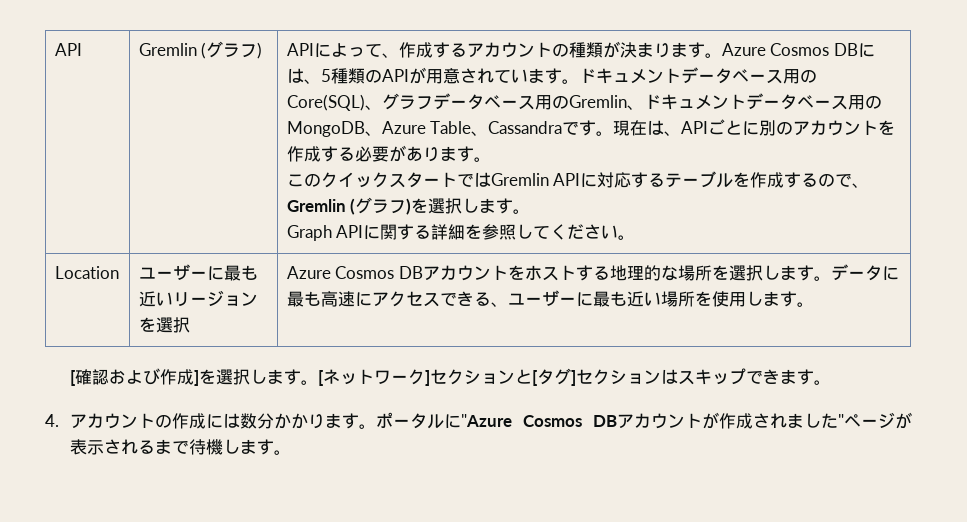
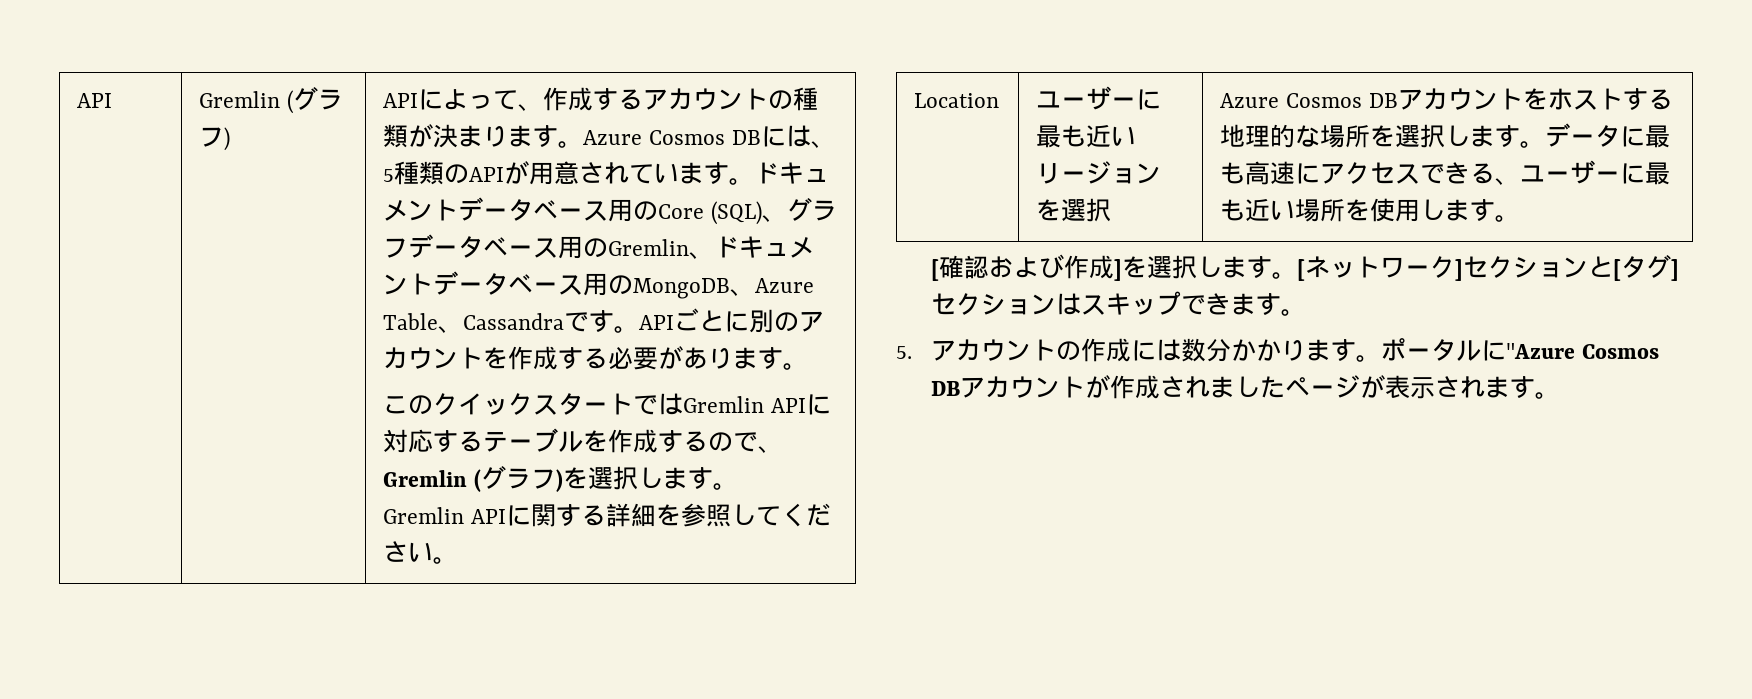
- ドキュメントデータベース用のCore(SQL)、グラフデータベース用のGremlin、ドキュメントデータベース用のMongoDB、Azure Table、Cassandraです。
+ ドキュメントデータベース用のCore (SQL)、グラフデータベース用のGremlin、ドキュメントデータベース用のMongoDB、Azure Table、Cassandraです。
- 現在は、APIごとに別のアカウントを作成する必要があります。
+ APIごとに別のアカウントを作成する必要があります。
- Graph APIに関する詳細を参照してください。
+ Gremlin APIに関する詳細を参照してください。
- 4.アカウントの作成には数分かかります。
+ 5.アカウントの作成には数分かかります。
- ポータルに"Azure Cosmos DBアカウントが作成されました"ページが表示されるまで待機します。
+ ポータルに"Azure Cosmos DBアカウントが作成されましたページが表示されます。

